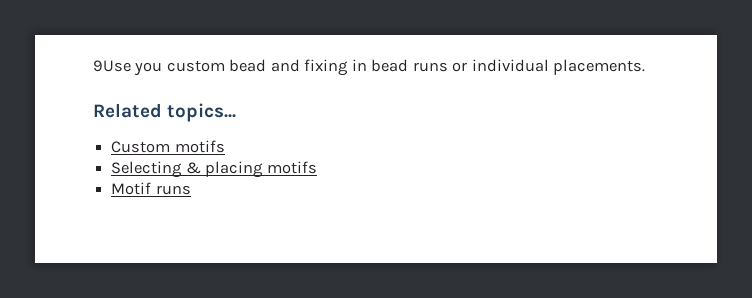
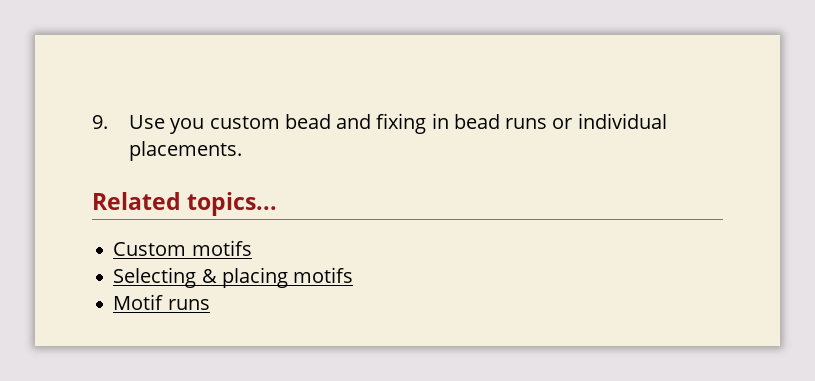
- 9Use you custom bead and fixing in bead runs or individual placements.
+ 9. Use you custom bead and fixing in bead runs or individual placements.

